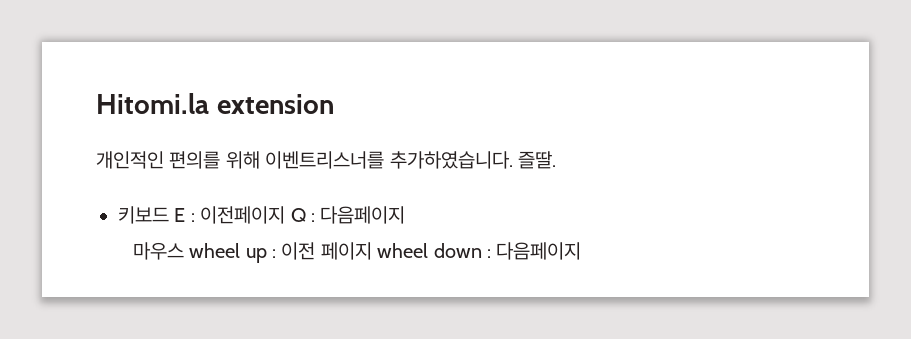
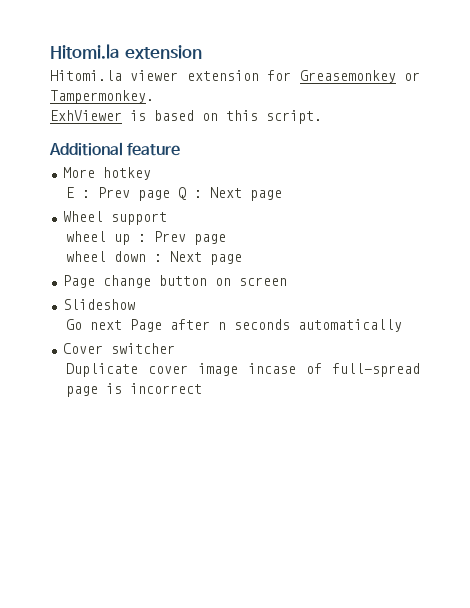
- 개인적인 편의를 위해 이벤트리스너를 추가하였습니다. 즐딸.
- 키보드 E : 이전페이지 Q : 다음페이지
- 마우스 wheel up : 이전 페이지 wheel down : 다음페이지
+ Hitomi.la viewer extension for Greasemonkey or Tampermonkey.
+ ExhViewer is based on this script.
+ Additional feature
+ More hotkey
+ E : Prev page Q : Next page
+ Wheel support
+ wheel up : Prev page
+ wheel down : Next page
+ Page change button on screen
+ Slideshow
+ Go next Page after n seconds automatically
+ Cover switcher
+ Duplicate cover image incase of full-spread page is incorrect

